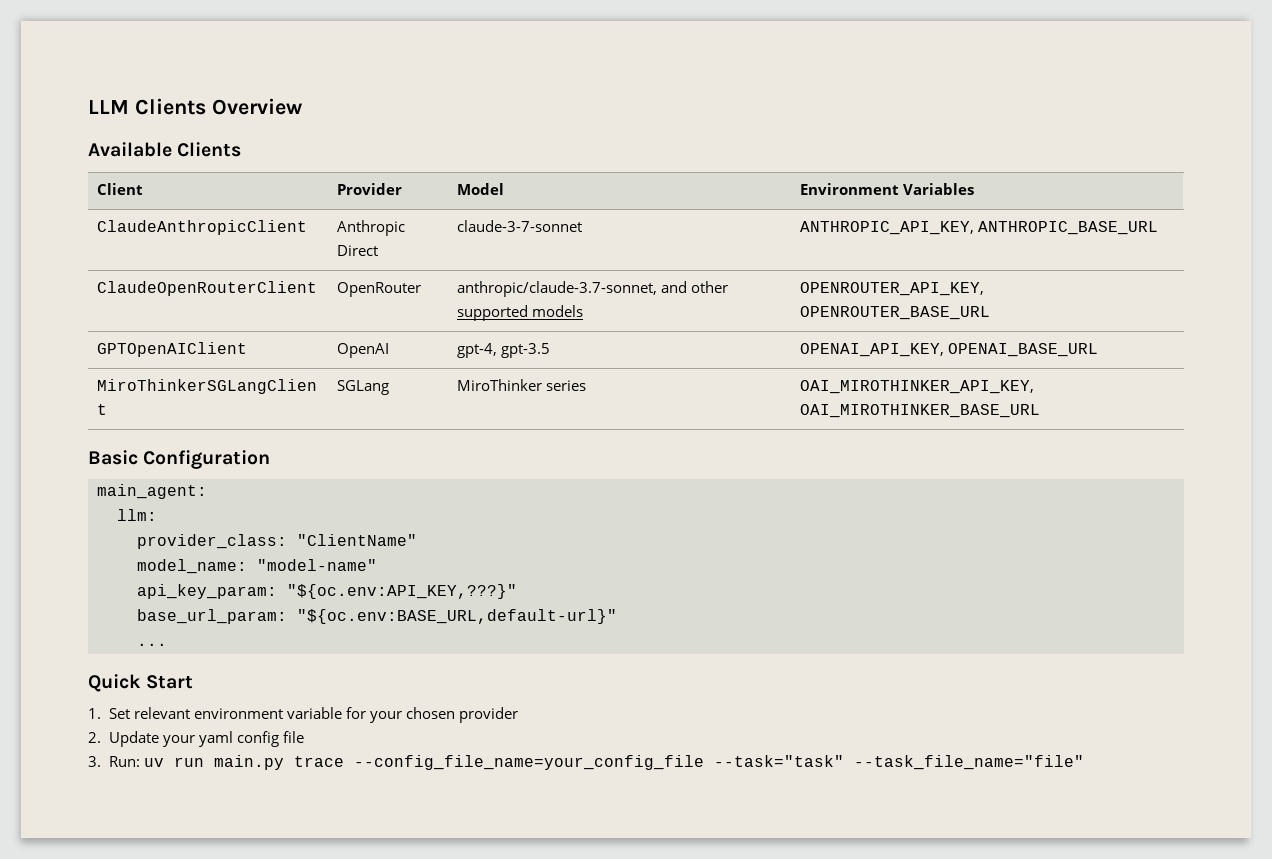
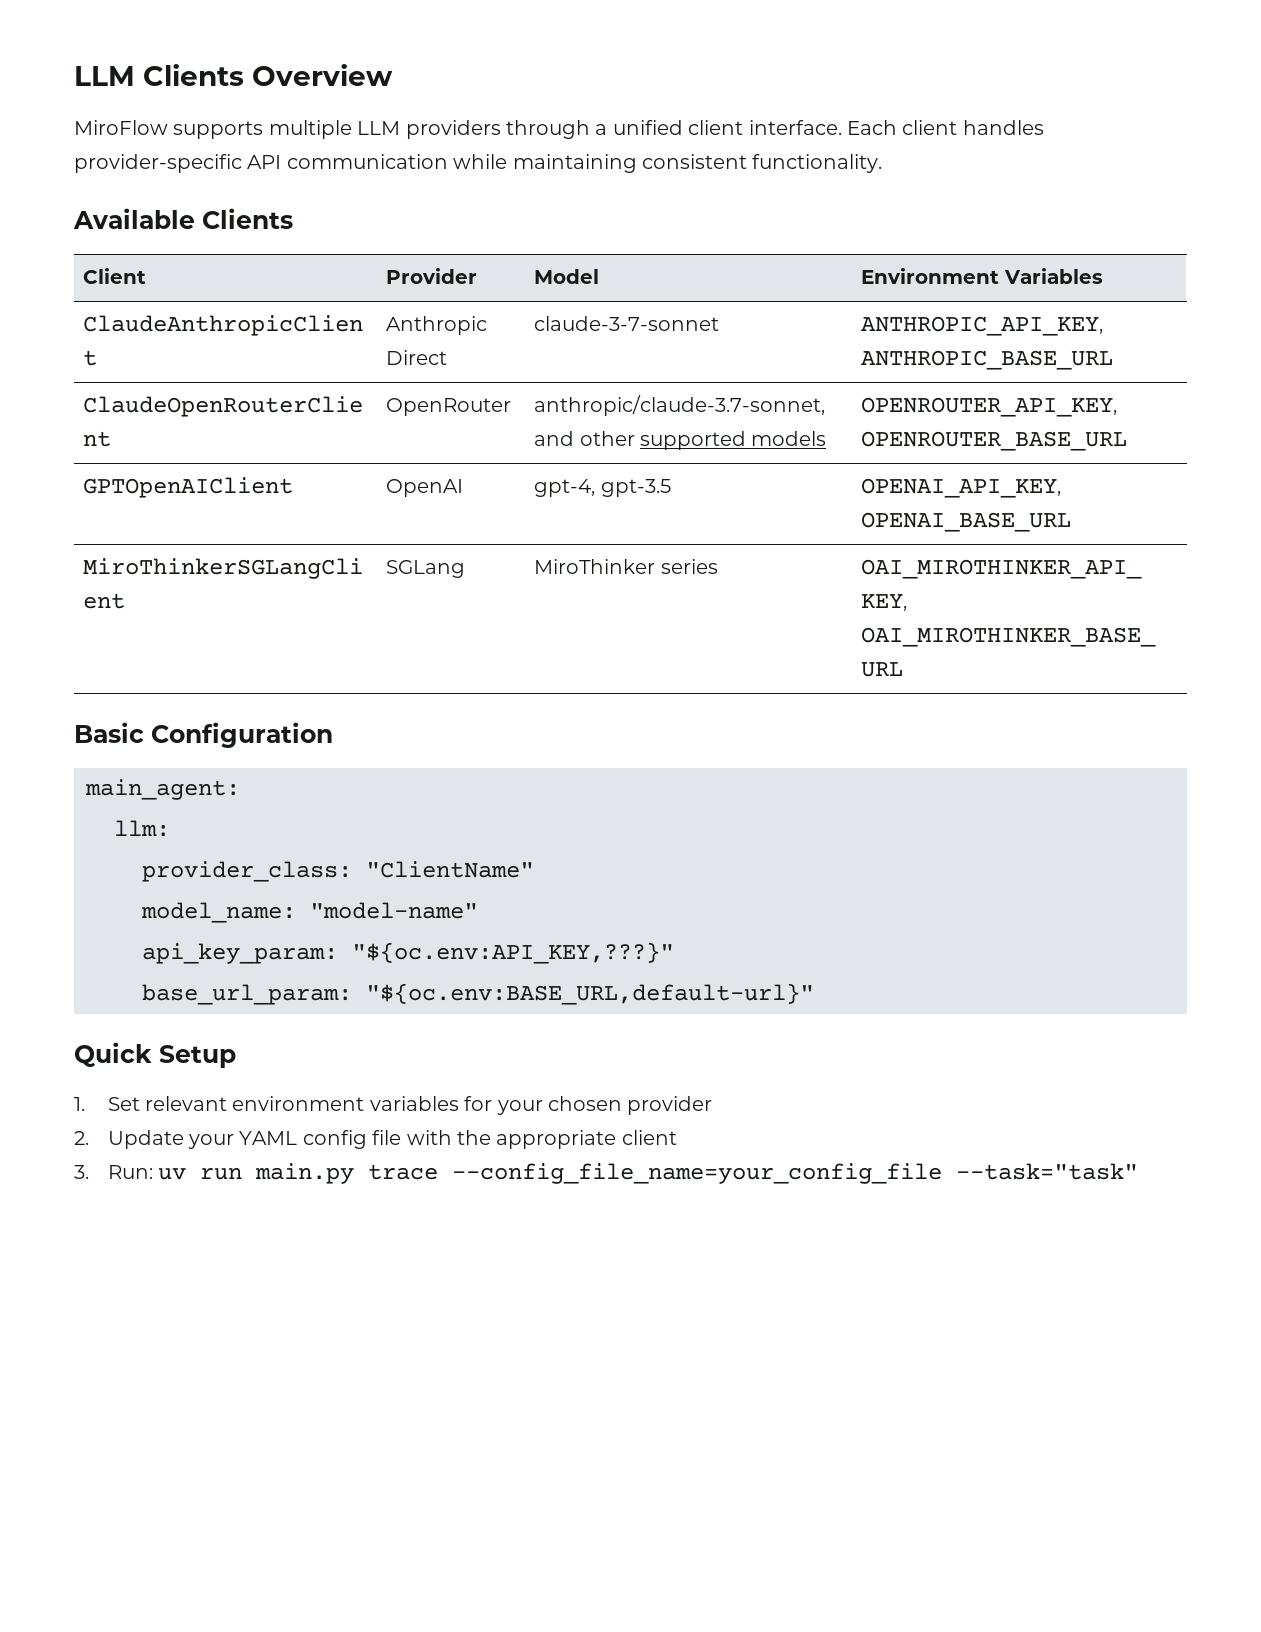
+ MiroFlow supports multiple LLM providers through a unified client interface. Each client handles provider-specific API communication while maintaining consistent functionality.
- ...
- Quick Start
+ Quick Setup
- 1. Set relevant environment variable for your chosen provider
+ 1. Set relevant environment variables for your chosen provider
- 2. Update your yaml config file
+ 2. Update your YAML config file with the appropriate client
- 3. Run: uv run main.py trace --config_file_name=your_config_file --task="task" --task_file_name="file"
+ 3. Run: uv run main.py trace --config_file_name=your_config_file --task="task"

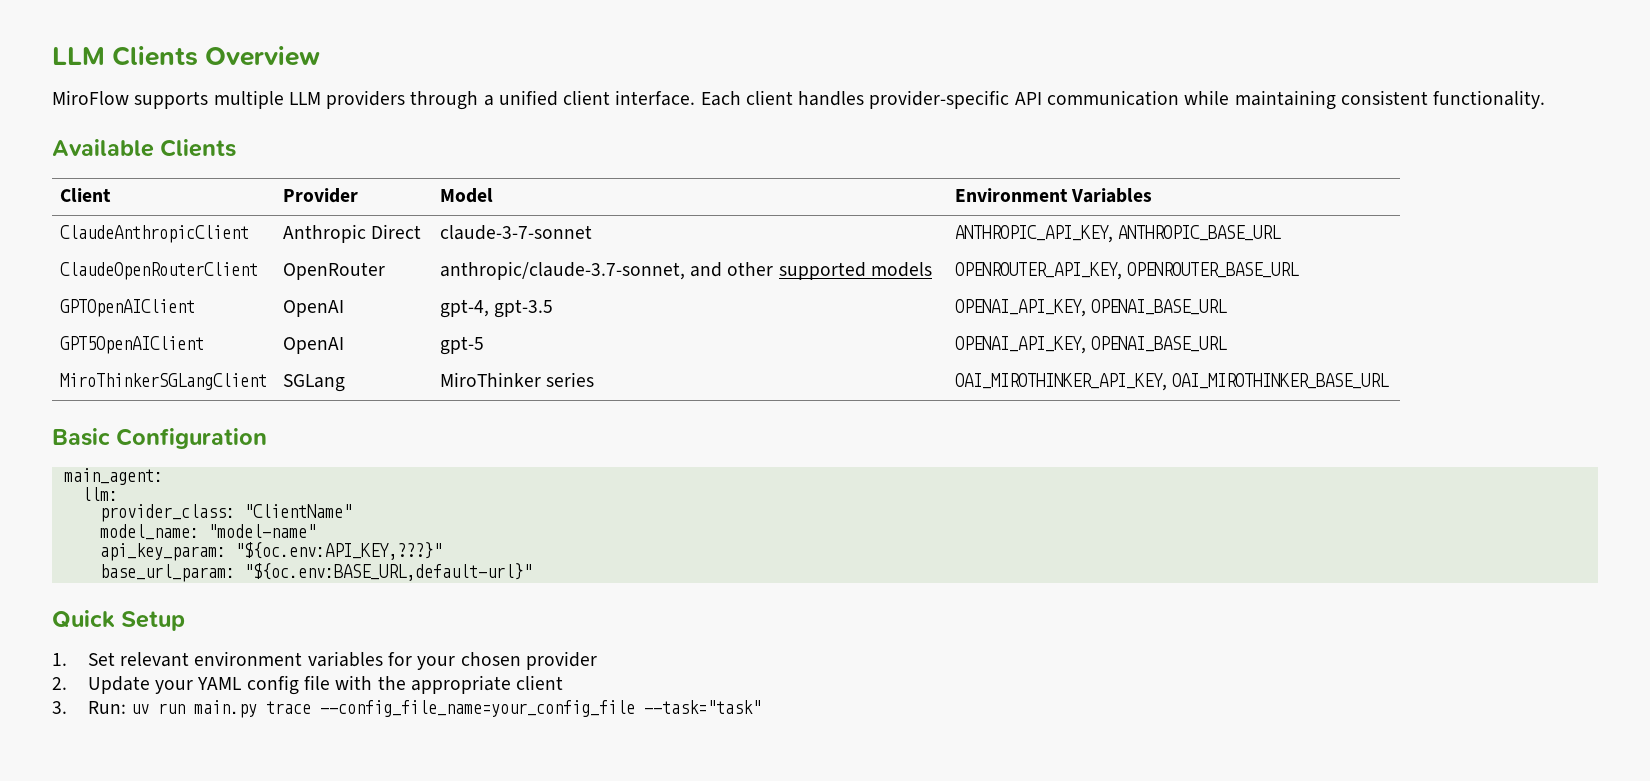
+ GPT5OpenAIClient | OpenAI | gpt-5 | OPENAI_API_KEY, OPENAI_BASE_URL

